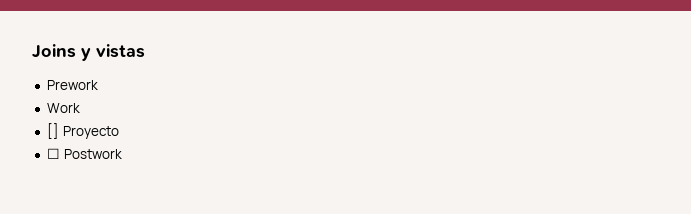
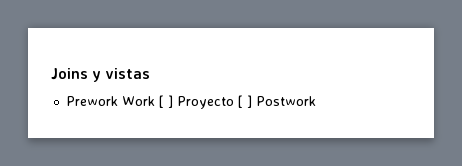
- Prework
- Work
- [] Proyecto
- ☐ Postwork
+ Prework Work [ ] Proyecto [ ] Postwork

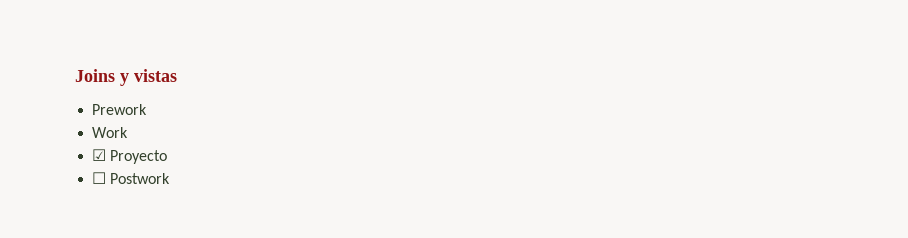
- Prework Work [ ] Proyecto [ ] Postwork
+ Prework
+ Work
+ ☑ Proyecto
+ ☐ Postwork

